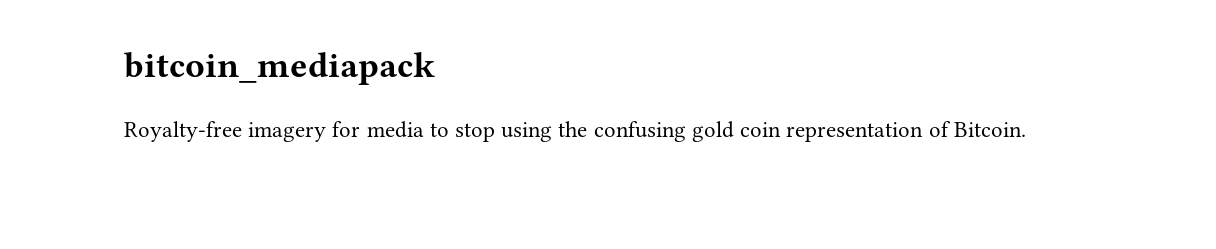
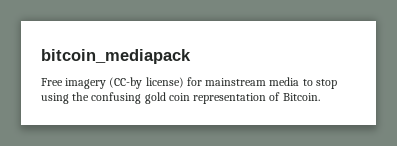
- Royalty-free imagery for media to stop using the confusing gold coin representation of Bitcoin.
+ Free imagery (CC-by license) for mainstream media to stop using the confusing gold coin representation of Bitcoin.

